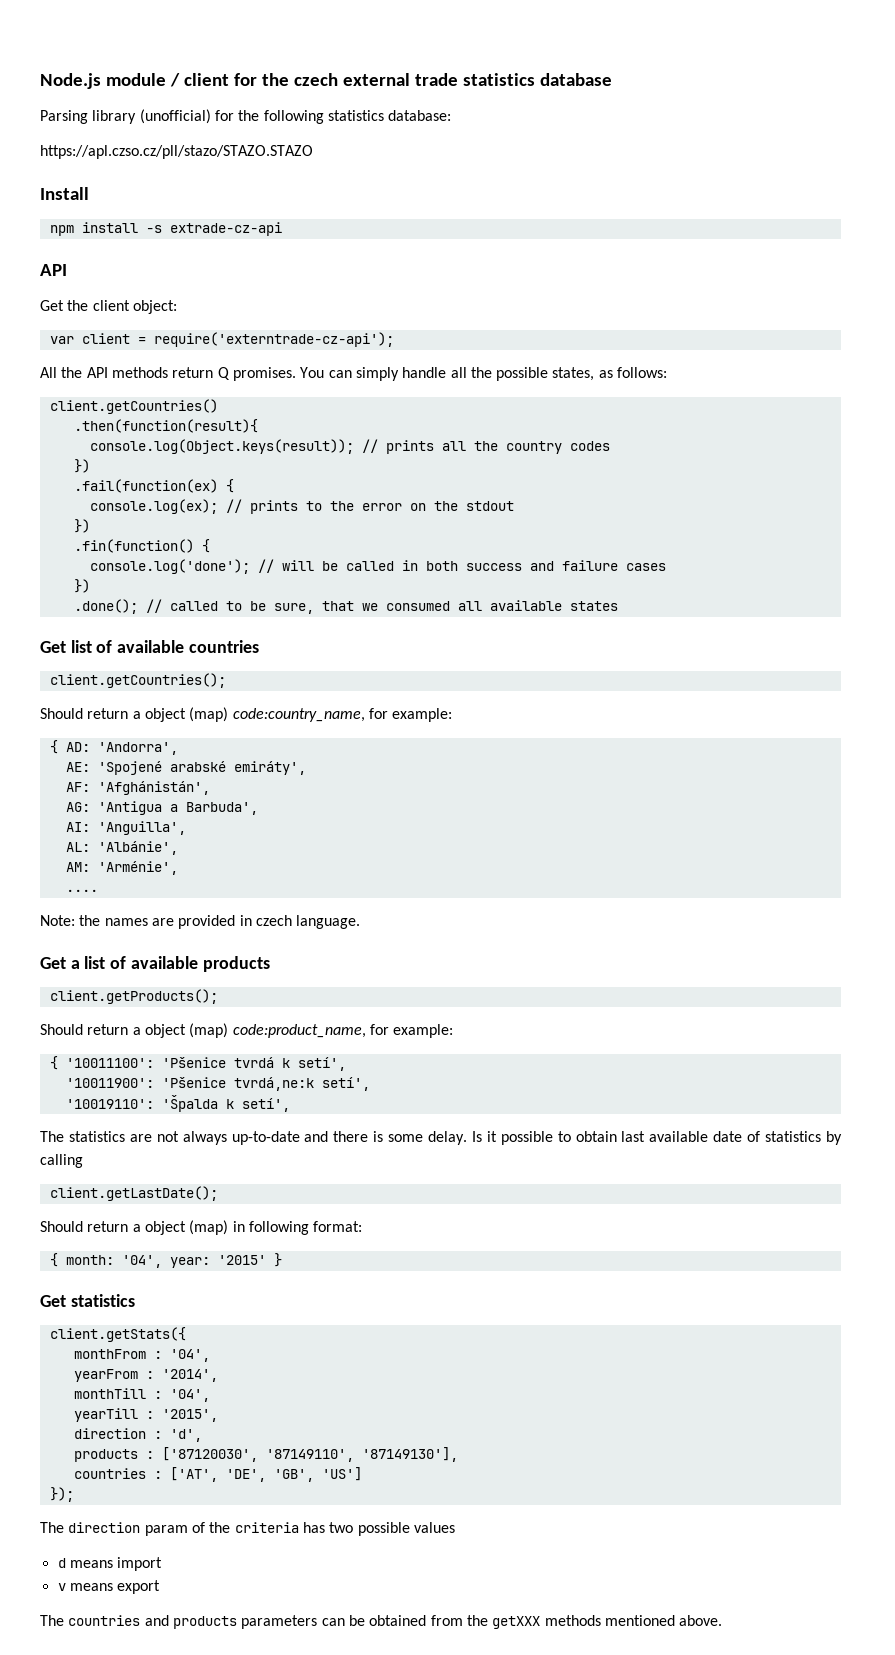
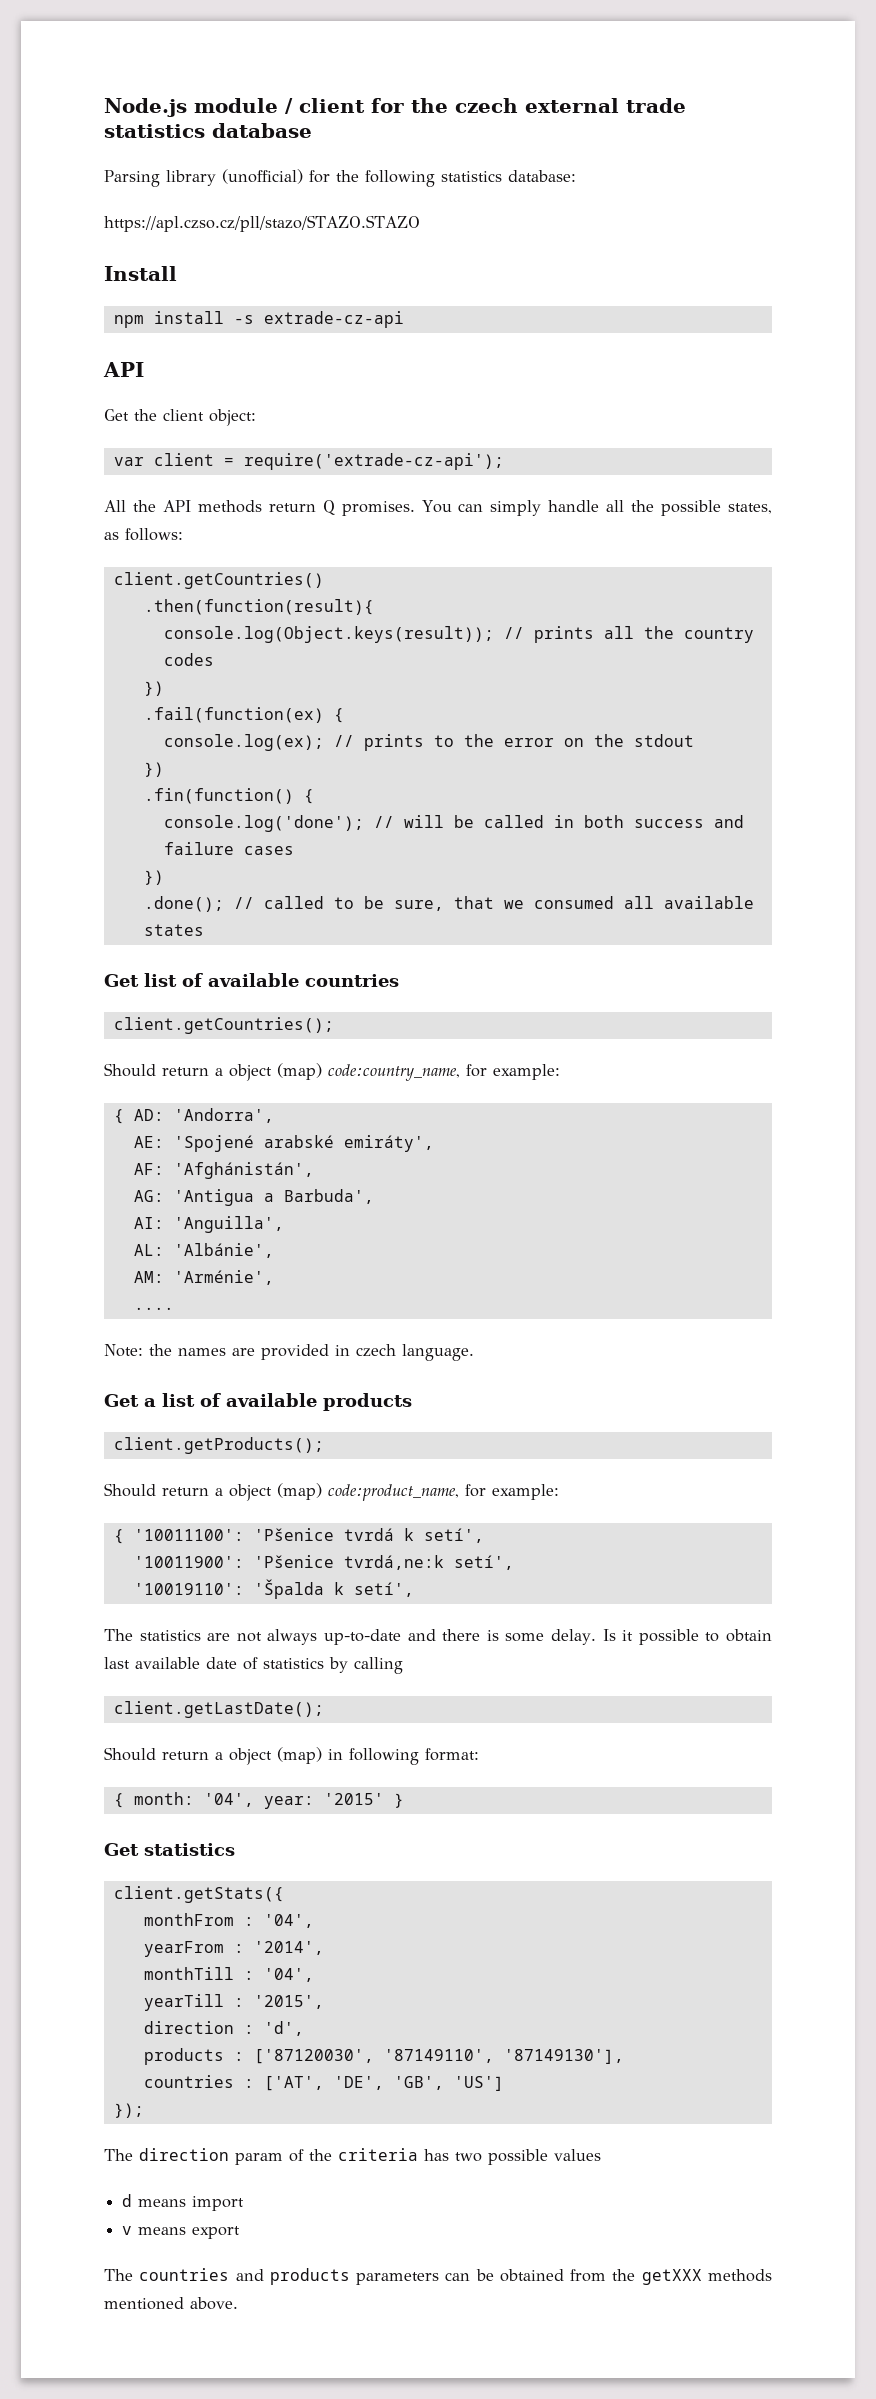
- var client = require('externtrade-cz-api');
+ var client = require('extrade-cz-api');

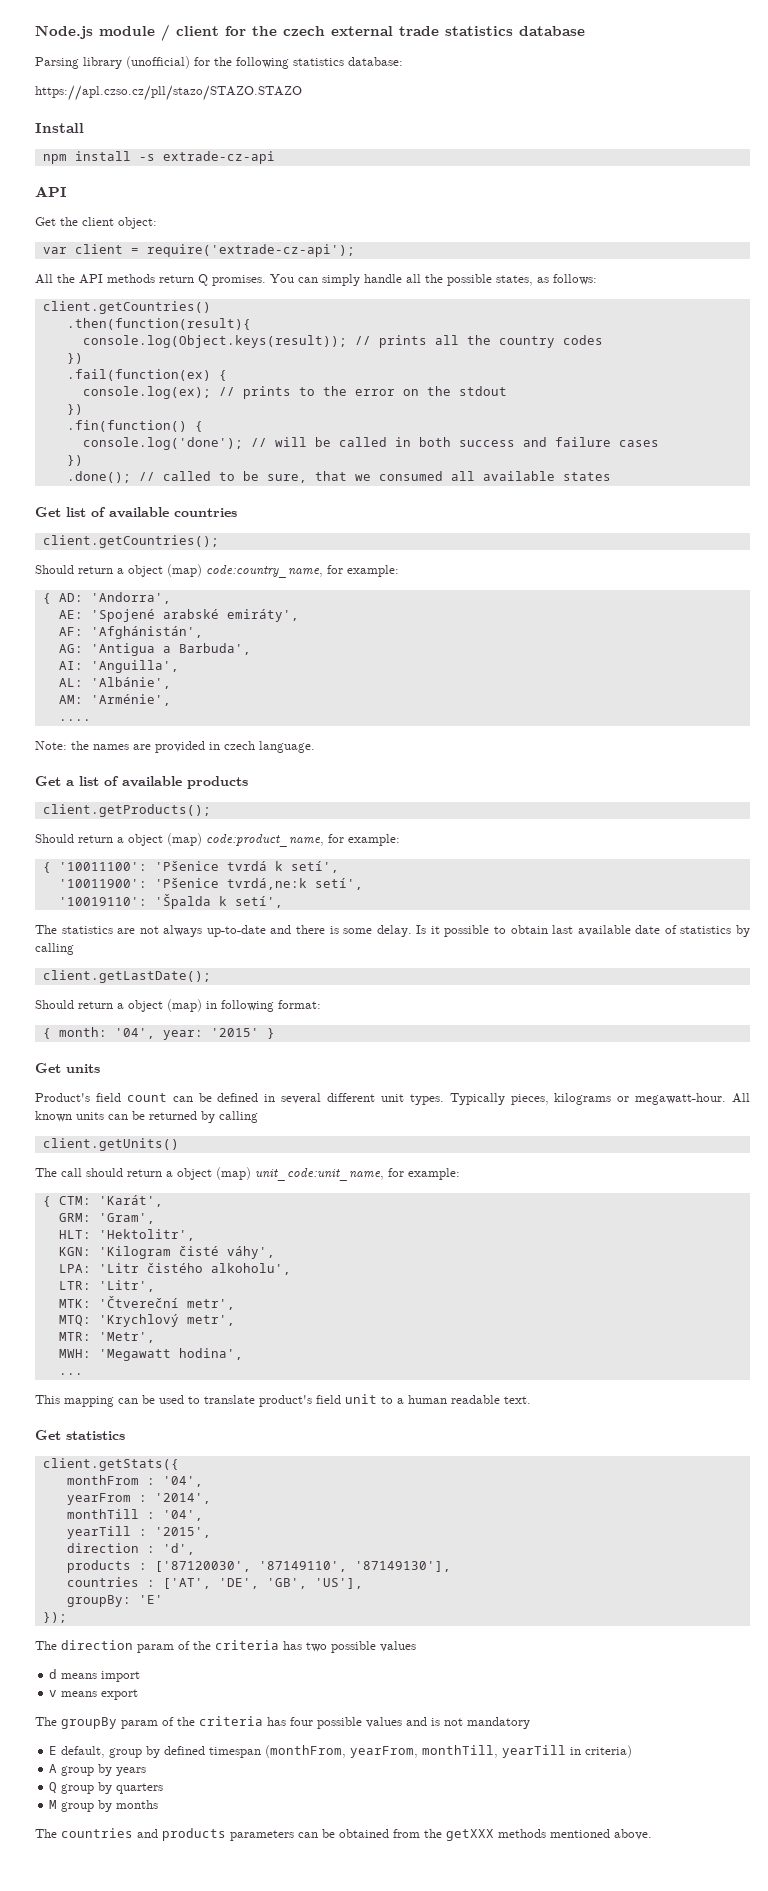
+ Get units
+ Product's field count can be defined in several different unit types. Typically pieces, kilograms or megawatt-hour. All known units can be returned by calling
+ client.getUnits()
+ The call should return a object (map) unit_code:unit_name, for example:
+ { CTM: 'Karát',
+ GRM: 'Gram',
+ HLT: 'Hektolitr',
+ KGN: 'Kilogram čisté váhy',
+ LPA: 'Litr čistého alkoholu',
+ LTR: 'Litr',
+ MTK: 'Čtvereční metr',
+ MTQ: 'Krychlový metr',
+ MTR: 'Metr',
+ MWH: 'Megawatt hodina',
+ ...
+ This mapping can be used to translate product's field unit to a human readable text.
- countries : ['AT', 'DE', 'GB', 'US']
+ countries : ['AT', 'DE', 'GB', 'US'],
+ groupBy: 'E'
+ The groupBy param of the criteria has four possible values and is not mandatory
+ E default, group by defined timespan (monthFrom, yearFrom, monthTill, yearTill in criteria)
+ A group by years
+ Q group by quarters
+ M group by months

